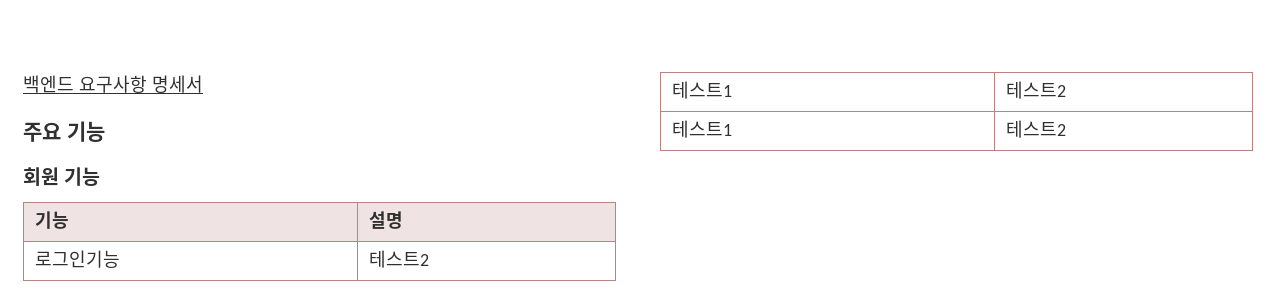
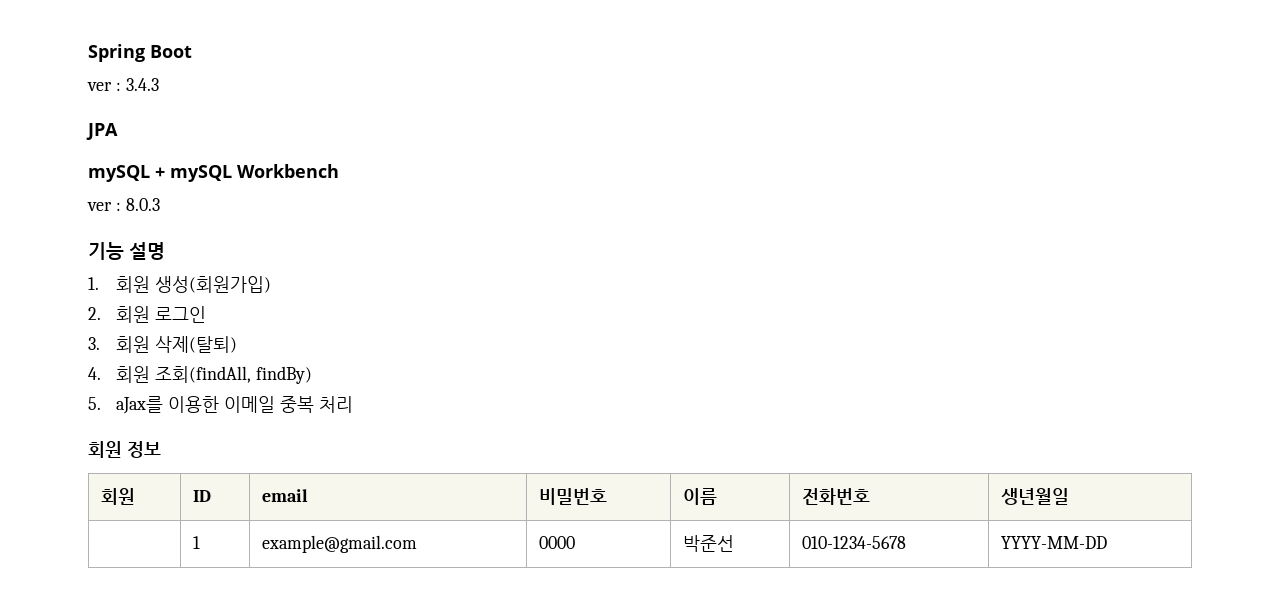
- 백엔드 요구사항 명세서
- 주요 기능
- 회원 기능
- 기능 | 설명
- 로그인기능 | 테스트2
- 테스트1 | 테스트2
- 테스트1 | 테스트2
+ Spring Boot
+ ver : 3.4.3
+ JPA
+ mySQL + mySQL Workbench
+ ver : 8.0.3
+ 기능 설명
+ 1. 회원 생성(회원가입)
+ 2. 회원 로그인
+ 3. 회원 삭제(탈퇴)
+ 4. 회원 조회(findAll, findBy)
+ 5. aJax를 이용한 이메일 중복 처리
+ 회원 정보
+ 회원 | ID | email | 비밀번호 | 이름 | 전화번호 | 생년월일
+ | 1 | example@gmail.com | 0000 | 박준선 | 010-1234-5678 | YYYY-MM-DD

